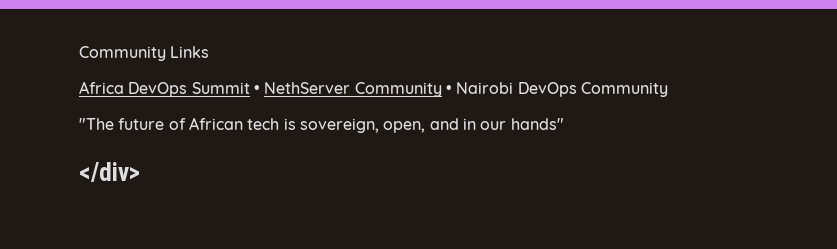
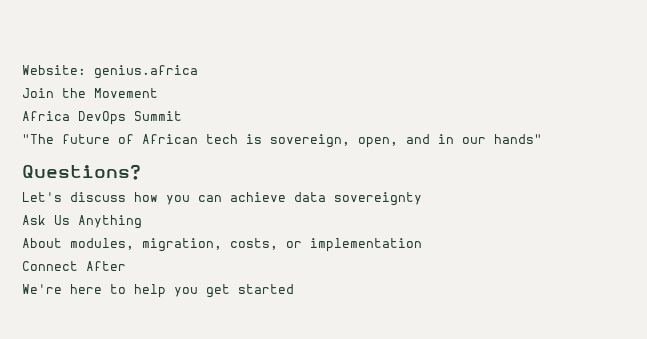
- Community Links
- Africa DevOps Summit • NethServer Community • Nairobi DevOps Community
+ Website: genius.africa
+ Join the Movement
+ Africa DevOps Summit
- </div>
+ Questions?
+ Let's discuss how you can achieve data sovereignty
+ Ask Us Anything
+ About modules, migration, costs, or implementation
+ Connect After
+ We're here to help you get started

